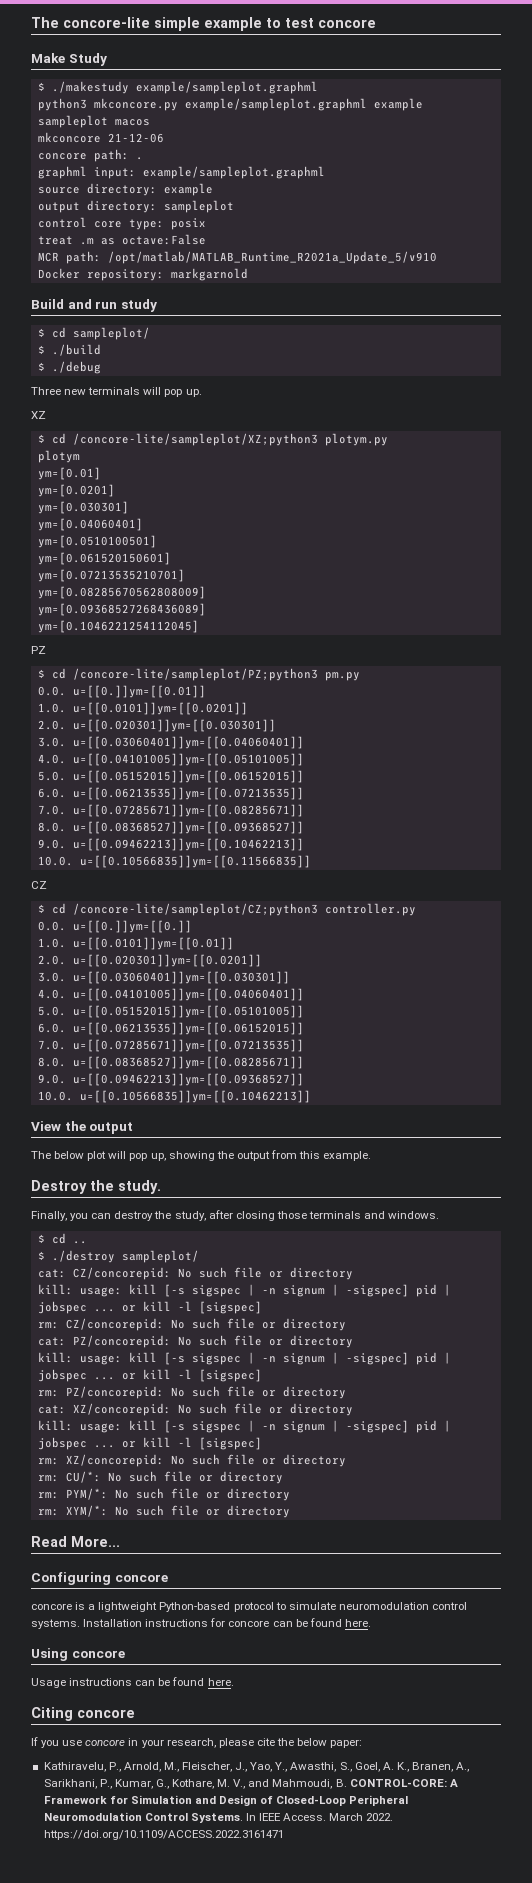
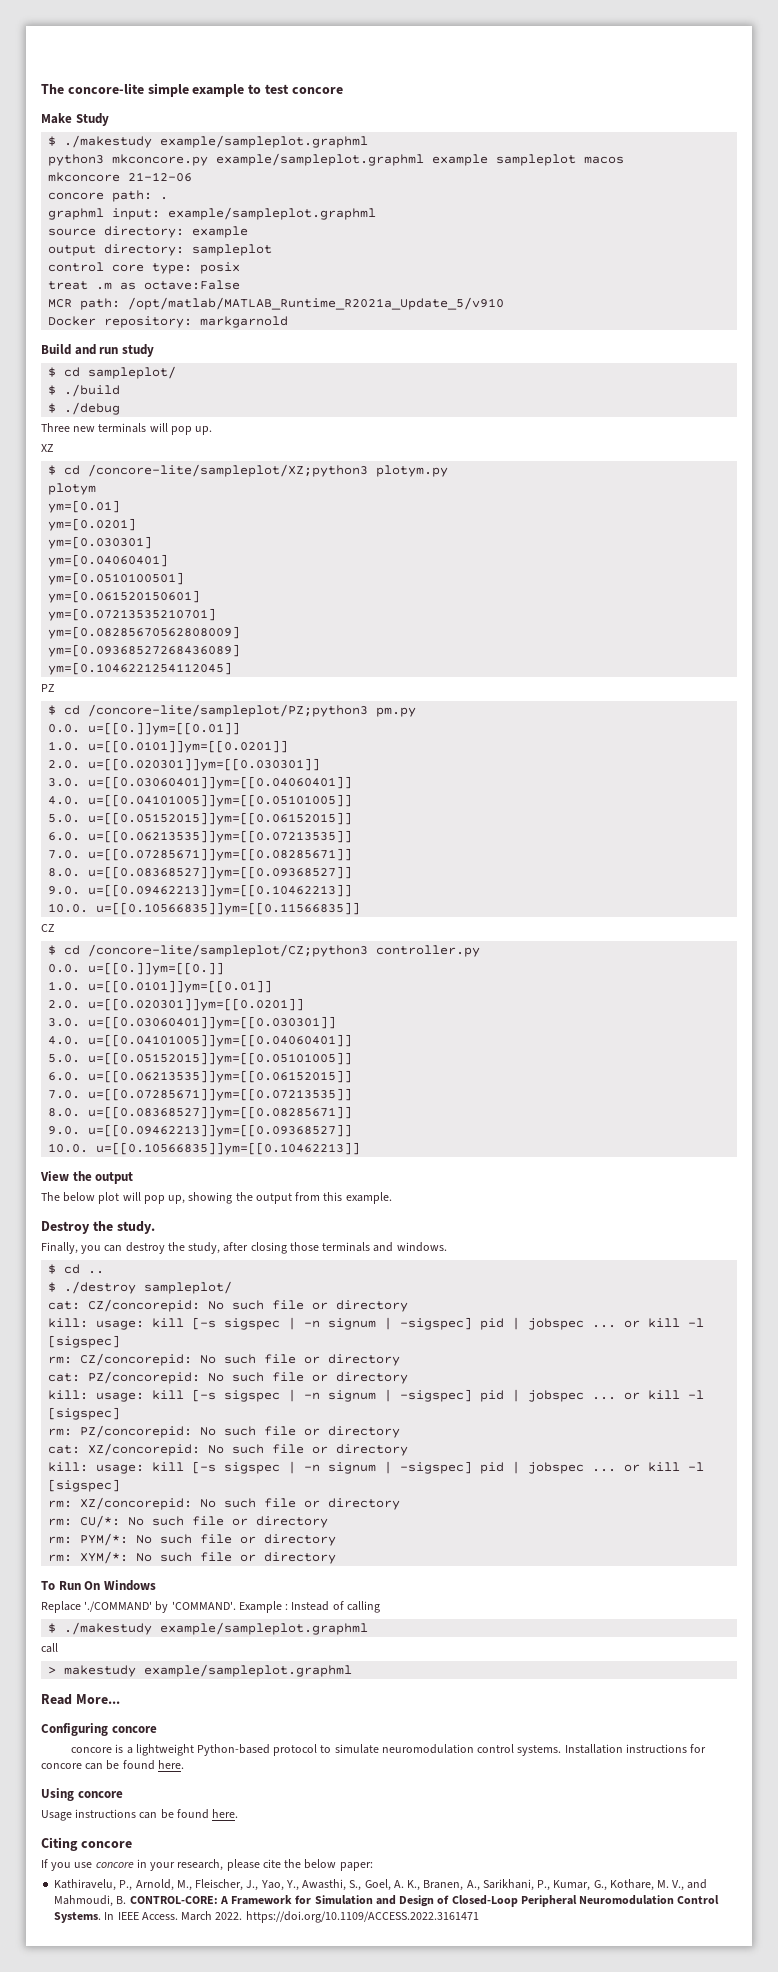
+ To Run On Windows
+ Replace './COMMAND' by 'COMMAND'. Example : Instead of calling
+ $ ./makestudy example/sampleplot.graphml
+ call
+ > makestudy example/sampleplot.graphml

